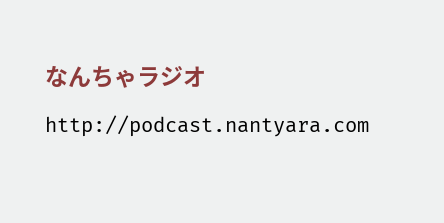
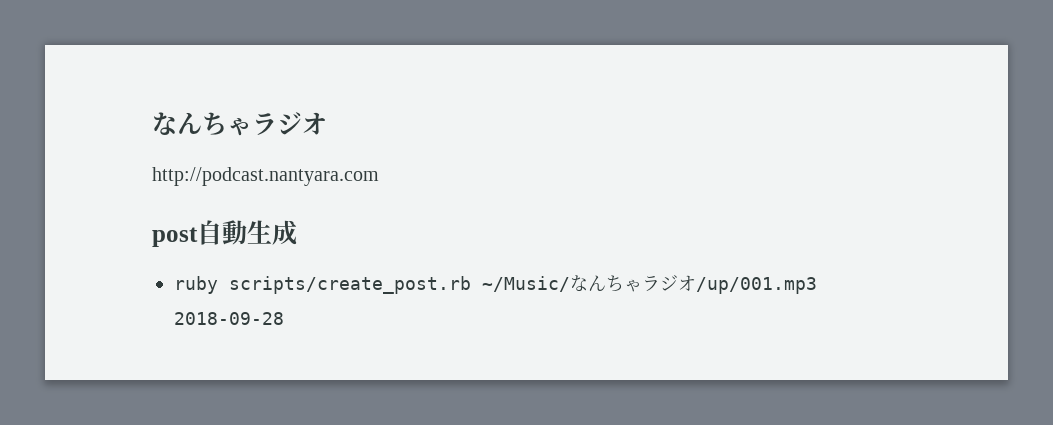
+ post自動生成
+ ruby scripts/create_post.rb ~/Music/なんちゃラジオ/up/001.mp3 2018-09-28

